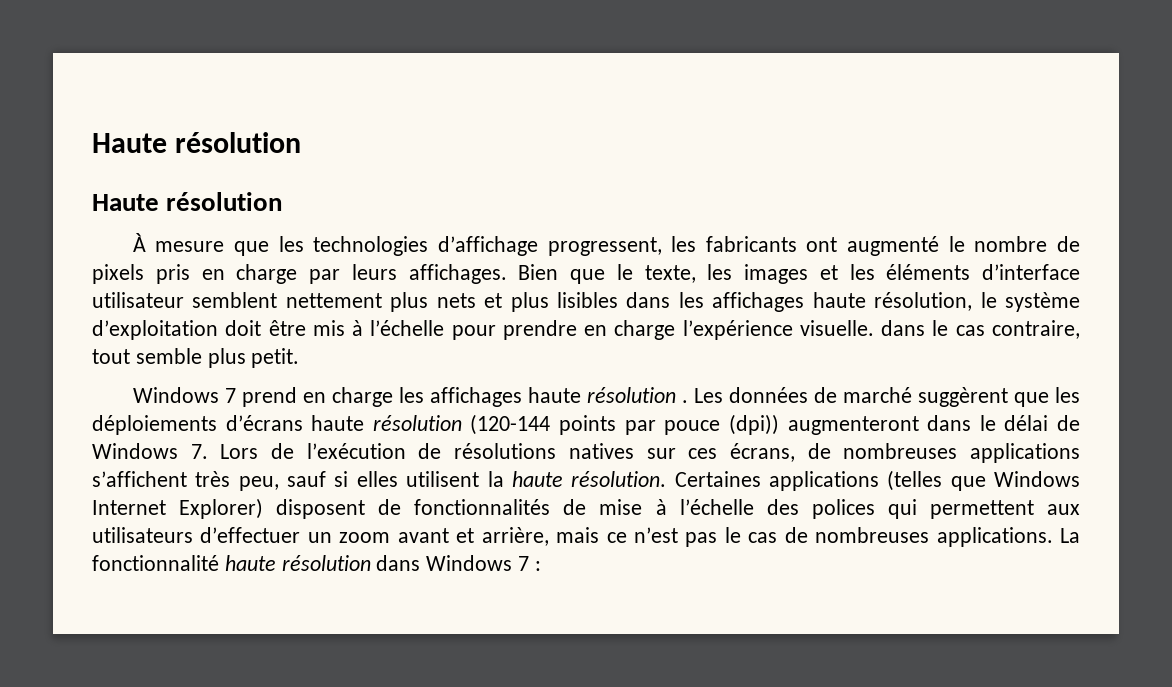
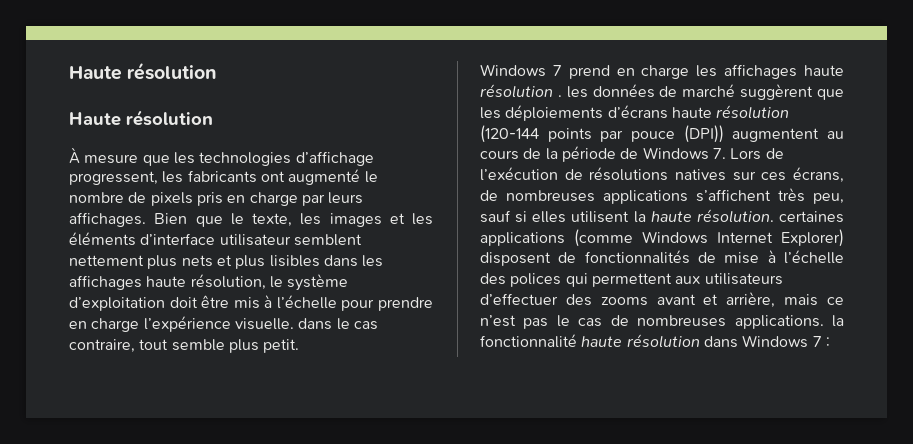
- Windows 7 prend en charge les affichages haute résolution . Les données de marché suggèrent que les déploiements d’écrans haute résolution (120-144 points par pouce (dpi)) augmenteront dans le délai de Windows 7. Lors de l’exécution de résolutions natives sur ces écrans, de nombreuses applications s’affichent très peu, sauf si elles utilisent la haute résolution. Certaines applications (telles que Windows Internet Explorer) disposent de fonctionnalités de mise à l’échelle des polices qui permettent aux utilisateurs d’effectuer un zoom avant et arrière, mais ce n’est pas le cas de nombreuses applications. La fonctionnalité haute résolution dans Windows 7 :
+ Windows 7 prend en charge les affichages haute résolution . les données de marché suggèrent que les déploiements d’écrans haute résolution (120-144 points par pouce (DPI)) augmentent au cours de la période de Windows 7. Lors de l’exécution de résolutions natives sur ces écrans, de nombreuses applications s’affichent très peu, sauf si elles utilisent la haute résolution. certaines applications (comme Windows Internet Explorer) disposent de fonctionnalités de mise à l’échelle des polices qui permettent aux utilisateurs d’effectuer des zooms avant et arrière, mais ce n’est pas le cas de nombreuses applications. la fonctionnalité haute résolution dans Windows 7 :

